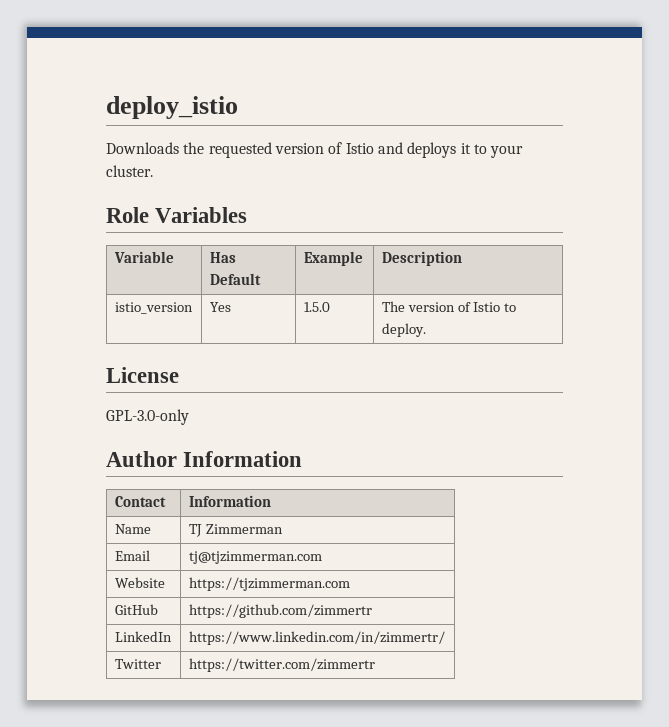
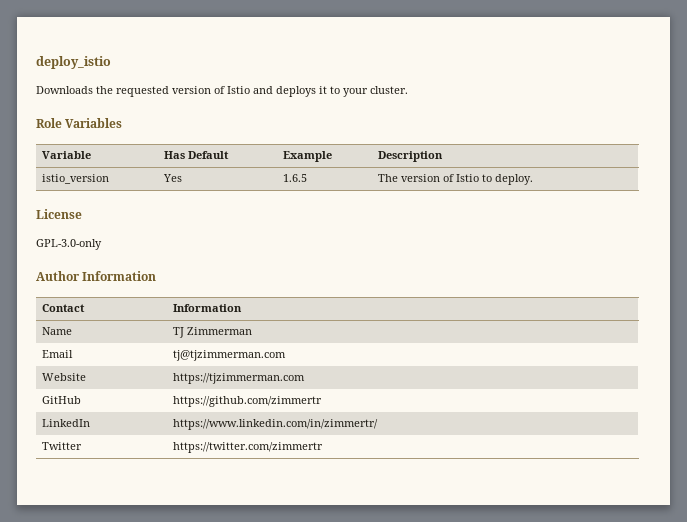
- istio_version | Yes | 1.5.0 | The version of Istio to deploy.
+ istio_version | Yes | 1.6.5 | The version of Istio to deploy.

